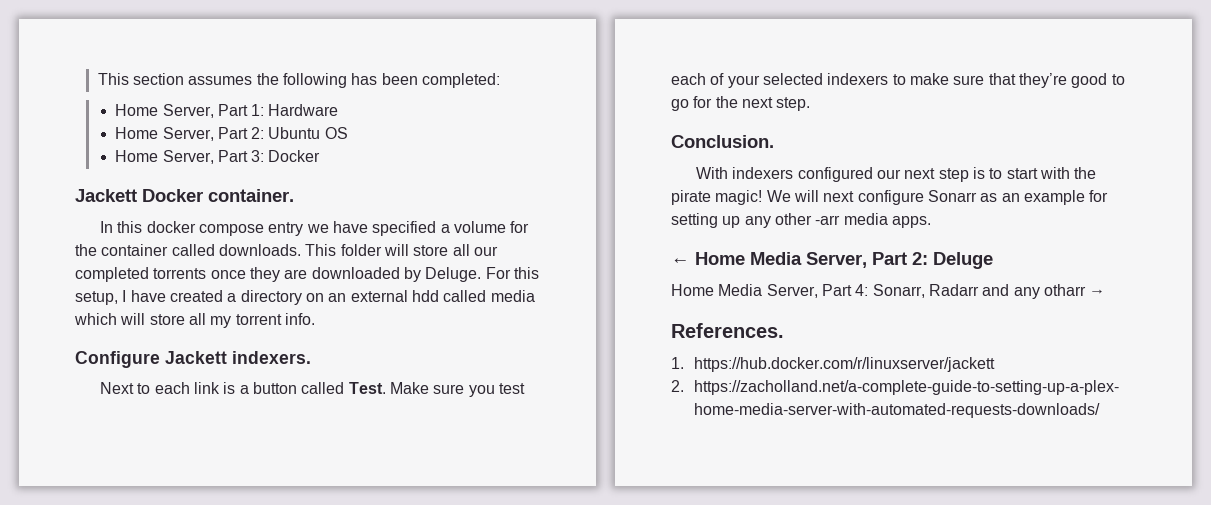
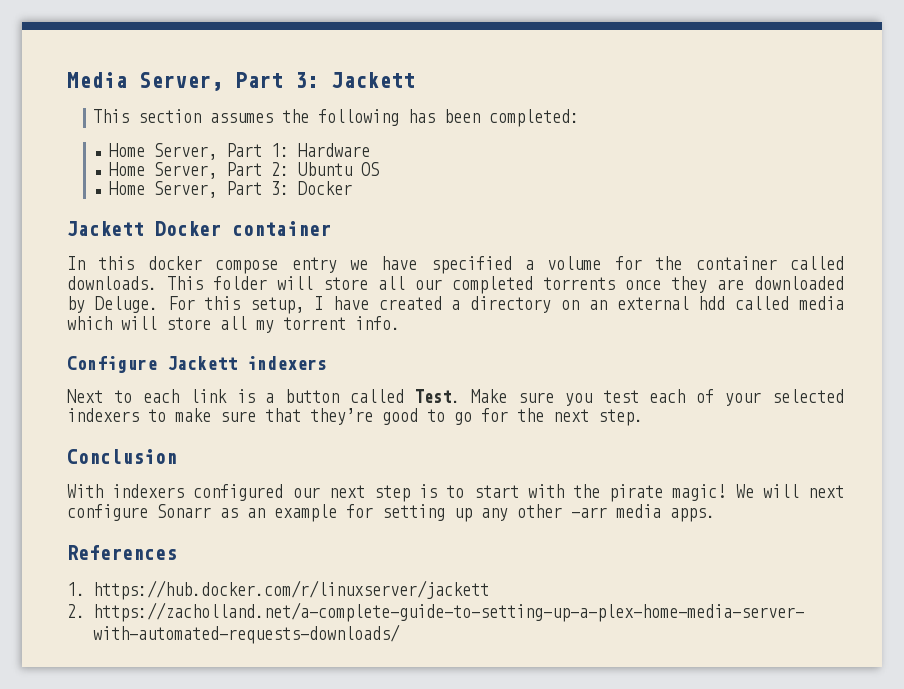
+ Media Server, Part 3: Jackett
- Jackett Docker container.
+ Jackett Docker container
- Configure Jackett indexers.
+ Configure Jackett indexers
- Conclusion.
+ Conclusion
- ← Home Media Server, Part 2: Deluge
- Home Media Server, Part 4: Sonarr, Radarr and any otharr →
- References.
+ References

